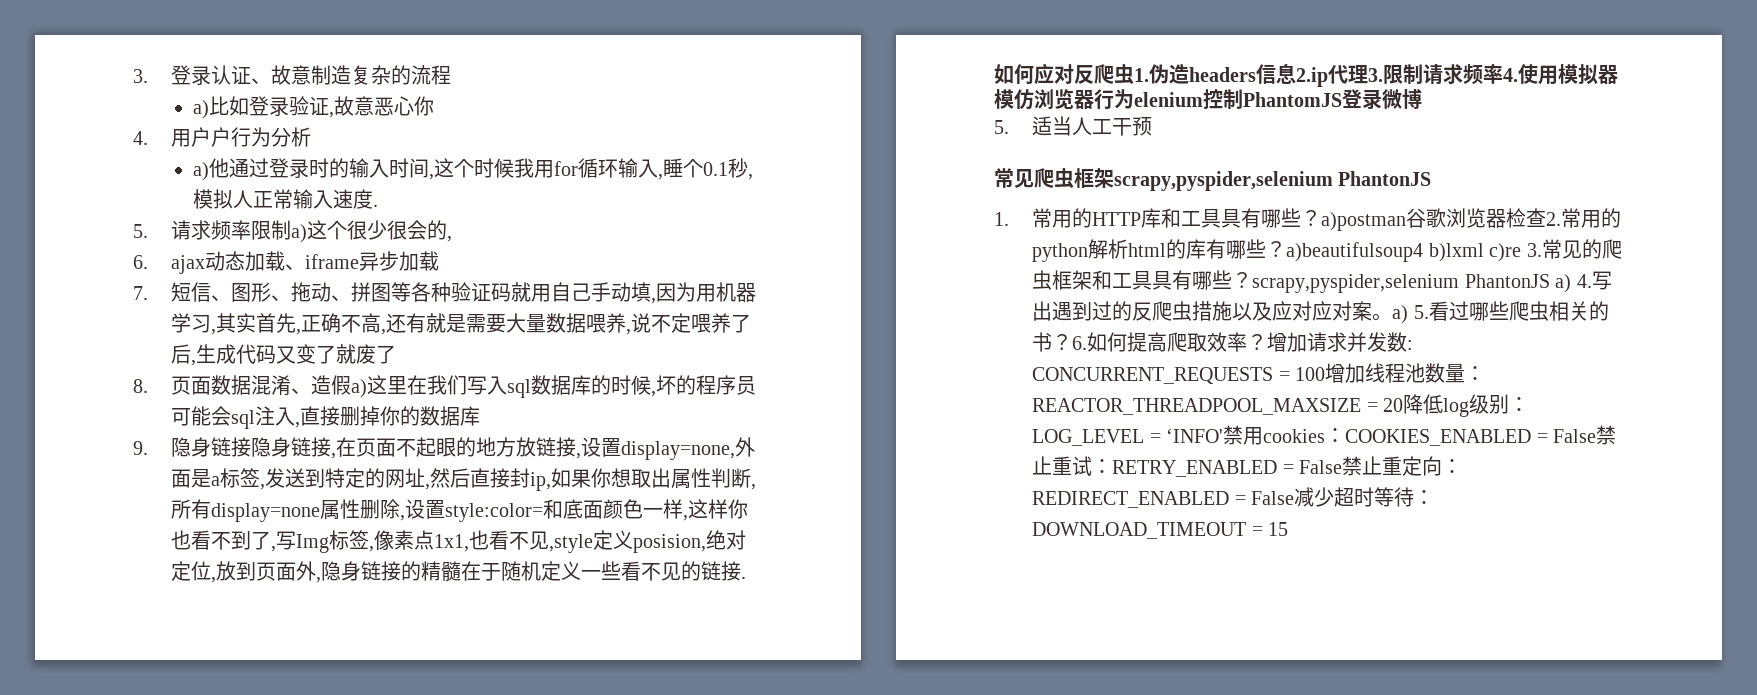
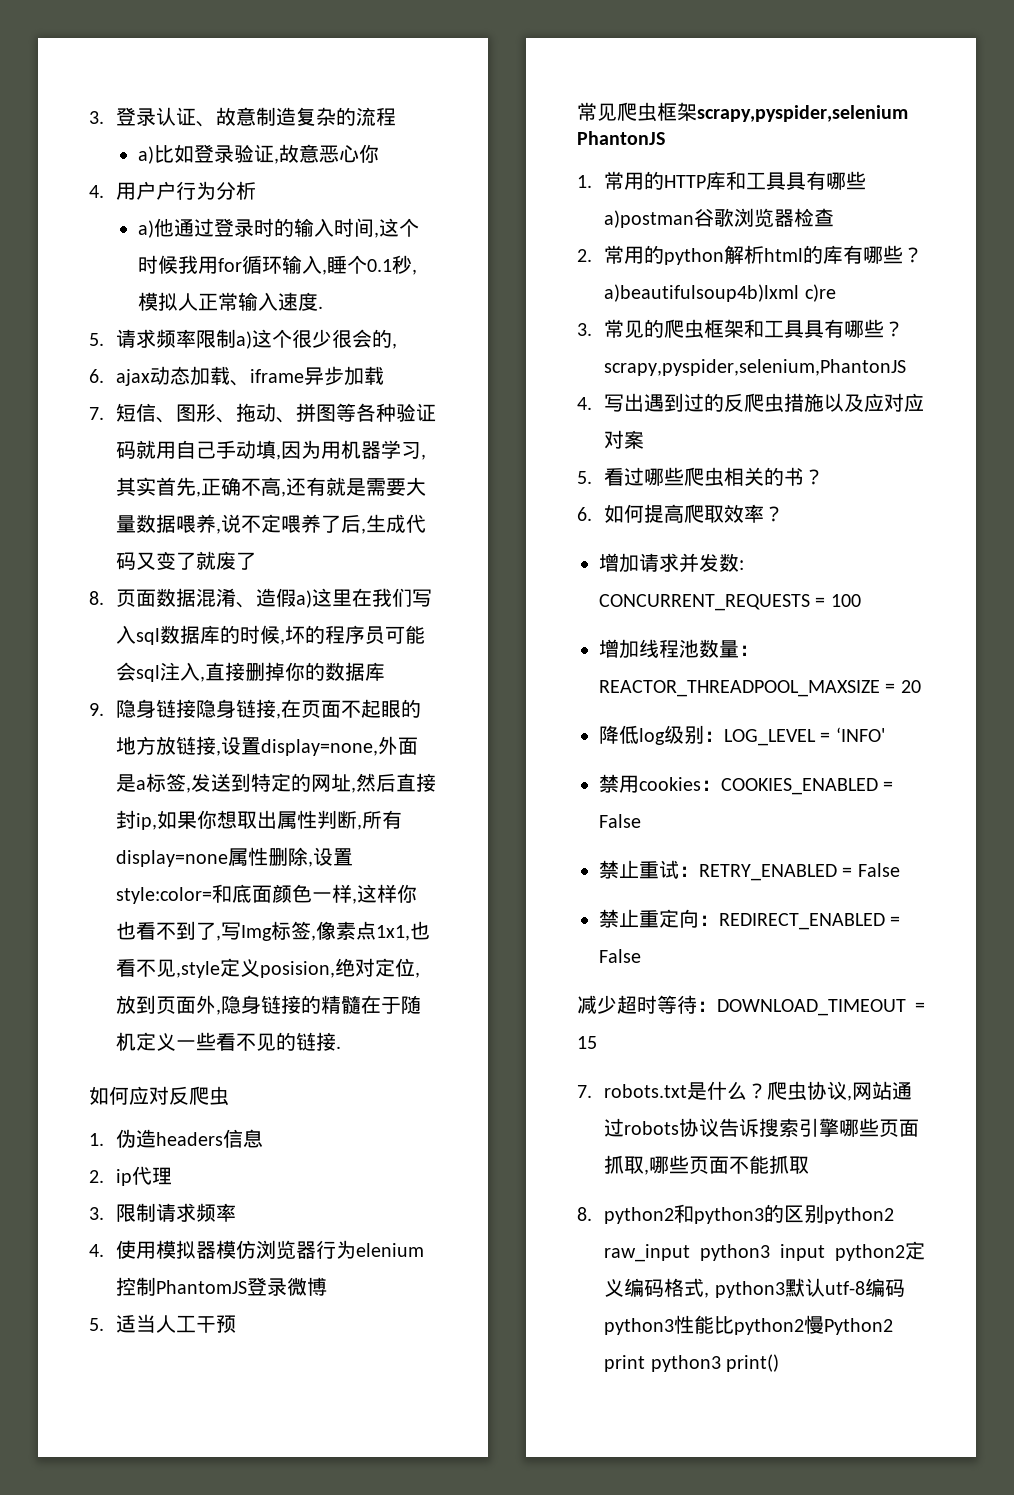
- 如何应对反爬虫1.伪造headers信息2.ip代理3.限制请求频率4.使用模拟器模仿浏览器行为elenium控制PhantomJS登录微博
+ 如何应对反爬虫
+ 1.伪造headers信息
+ 2. ip代理
+ 3.限制请求频率
+ 4.使用模拟器模仿浏览器行为elenium控制PhantomJS登录微博
- 1.常用的HTTP库和工具具有哪些？a)postman谷歌浏览器检查2.常用的python解析html的库有哪些？a)beautifulsoup4 b)lxml c)re 3.常见的爬虫框架和工具具有哪些？scrapy,pyspider,selenium PhantonJS a) 4.写出遇到过的反爬虫措施以及应对应对案。a) 5.看过哪些爬虫相关的书？6.如何提高爬取效率？增加请求并发数:
+ 1.常用的HTTP库和工具具有哪些a)postman谷歌浏览器检查
+ 2.常用的python解析html的库有哪些？a)beautifulsoup4b)lxml c)re
+ 3.常见的爬虫框架和工具具有哪些？scrapy,pyspider,selenium,PhantonJS
+ 4.写出遇到过的反爬虫措施以及应对应对案
+ 5.看过哪些爬虫相关的书？
+ 6.如何提高爬取效率？
+ 增加请求并发数:
- CONCURRENT_REQUESTS = 100增加线程池数量：
+ CONCURRENT_REQUESTS = 100
+ 增加线程池数量：
- REACTOR_THREADPOOL_MAXSIZE = 20降低log级别：
+ REACTOR_THREADPOOL_MAXSIZE = 20
+ 降低log级别：
- LOG_LEVEL = ‘INFO'禁用cookies：
+ LOG_LEVEL = ‘INFO'
+ 禁用cookies：
- COOKIES_ENABLED = False禁止重试：
+ COOKIES_ENABLED = False
+ 禁止重试：
- RETRY_ENABLED = False禁止重定向：
+ RETRY_ENABLED = False
+ 禁止重定向：
- REDIRECT_ENABLED = False减少超时等待：
+ REDIRECT_ENABLED = False
+ 减少超时等待：
+ 7. robots.txt是什么？爬虫协议,网站通过robots协议告诉搜索引擎哪些页面抓取,哪些页面不能抓取
+ 8. python2和python3的区别python2 raw_input python3 input python2定义编码格式, python3默认utf-8编码python3性能比python2慢Python2 print python3 print()

